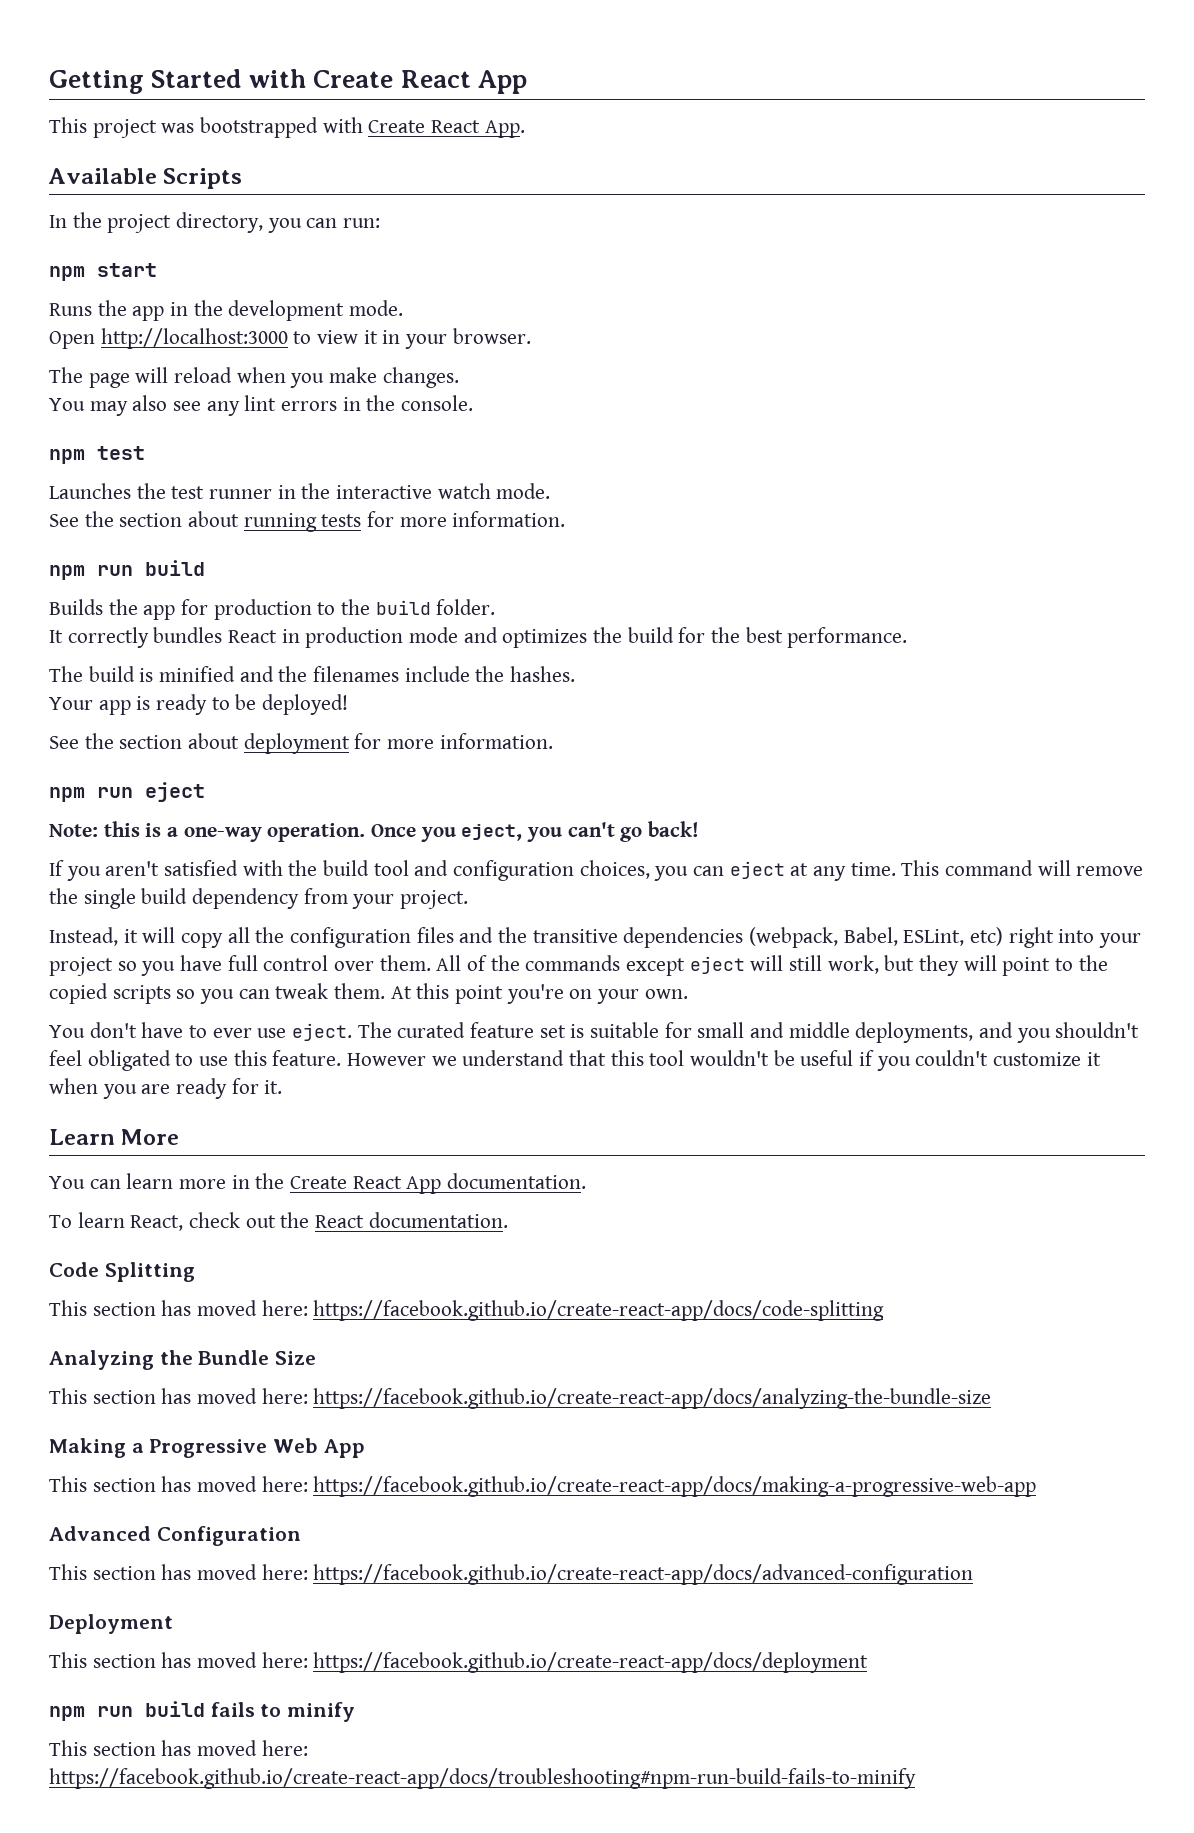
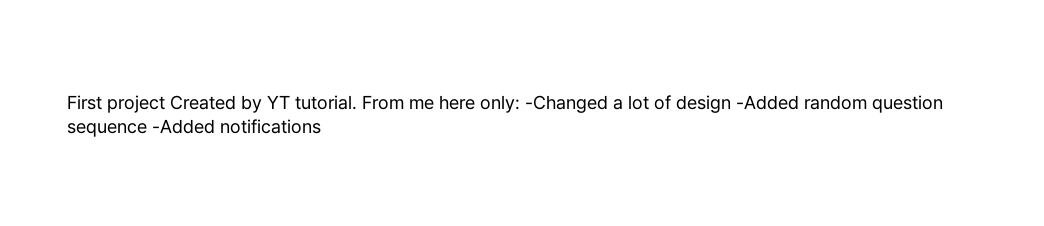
- Getting Started with Create React App
- This project was bootstrapped with Create React App.
- Available Scripts
- In the project directory, you can run:
- npm start
- Runs the app in the development mode.
- Open http://localhost:3000 to view it in your browser.
- The page will reload when you make changes.
- You may also see any lint errors in the console.
- npm test
- Launches the test runner in the interactive watch mode.
- See the section about running tests for more information.
- npm run build
- Builds the app for production to the build folder.
- It correctly bundles React in production mode and optimizes the build for the best performance.
- The build is minified and the filenames include the hashes.
- Your app is ready to be deployed!
- See the section about deployment for more information.
- npm run eject
- Note: this is a one-way operation. Once you eject, you can't go back!
- If you aren't satisfied with the build tool and configuration choices, you can eject at any time. This command will remove the single build dependency from your project.
- Instead, it will copy all the configuration files and the transitive dependencies (webpack, Babel, ESLint, etc) right into your project so you have full control over them. All of the commands except eject will still work, but they will point to the copied scripts so you can tweak them. At this point you're on your own.
- You don't have to ever use eject. The curated feature set is suitable for small and middle deployments, and you shouldn't feel obligated to use this feature. However we understand that this tool wouldn't be useful if you couldn't customize it when you are ready for it.
- Learn More
- You can learn more in the Create React App documentation.
- To learn React, check out the React documentation.
- Code Splitting
- This section has moved here: https://facebook.github.io/create-react-app/docs/code-splitting
- Analyzing the Bundle Size
- This section has moved here: https://facebook.github.io/create-react-app/docs/analyzing-the-bundle-size
- Making a Progressive Web App
- This section has moved here: https://facebook.github.io/create-react-app/docs/making-a-progressive-web-app
- Advanced Configuration
- This section has moved here: https://facebook.github.io/create-react-app/docs/advanced-configuration
- Deployment
- This section has moved here: https://facebook.github.io/create-react-app/docs/deployment
- npm run build fails to minify
- This section has moved here: https://facebook.github.io/create-react-app/docs/troubleshooting#npm-run-build-fails-to-minify
+ First project Created by YT tutorial. From me here only: -Changed a lot of design -Added random question sequence -Added notifications

